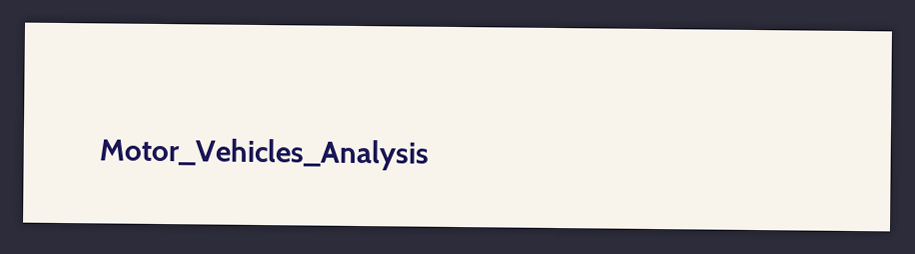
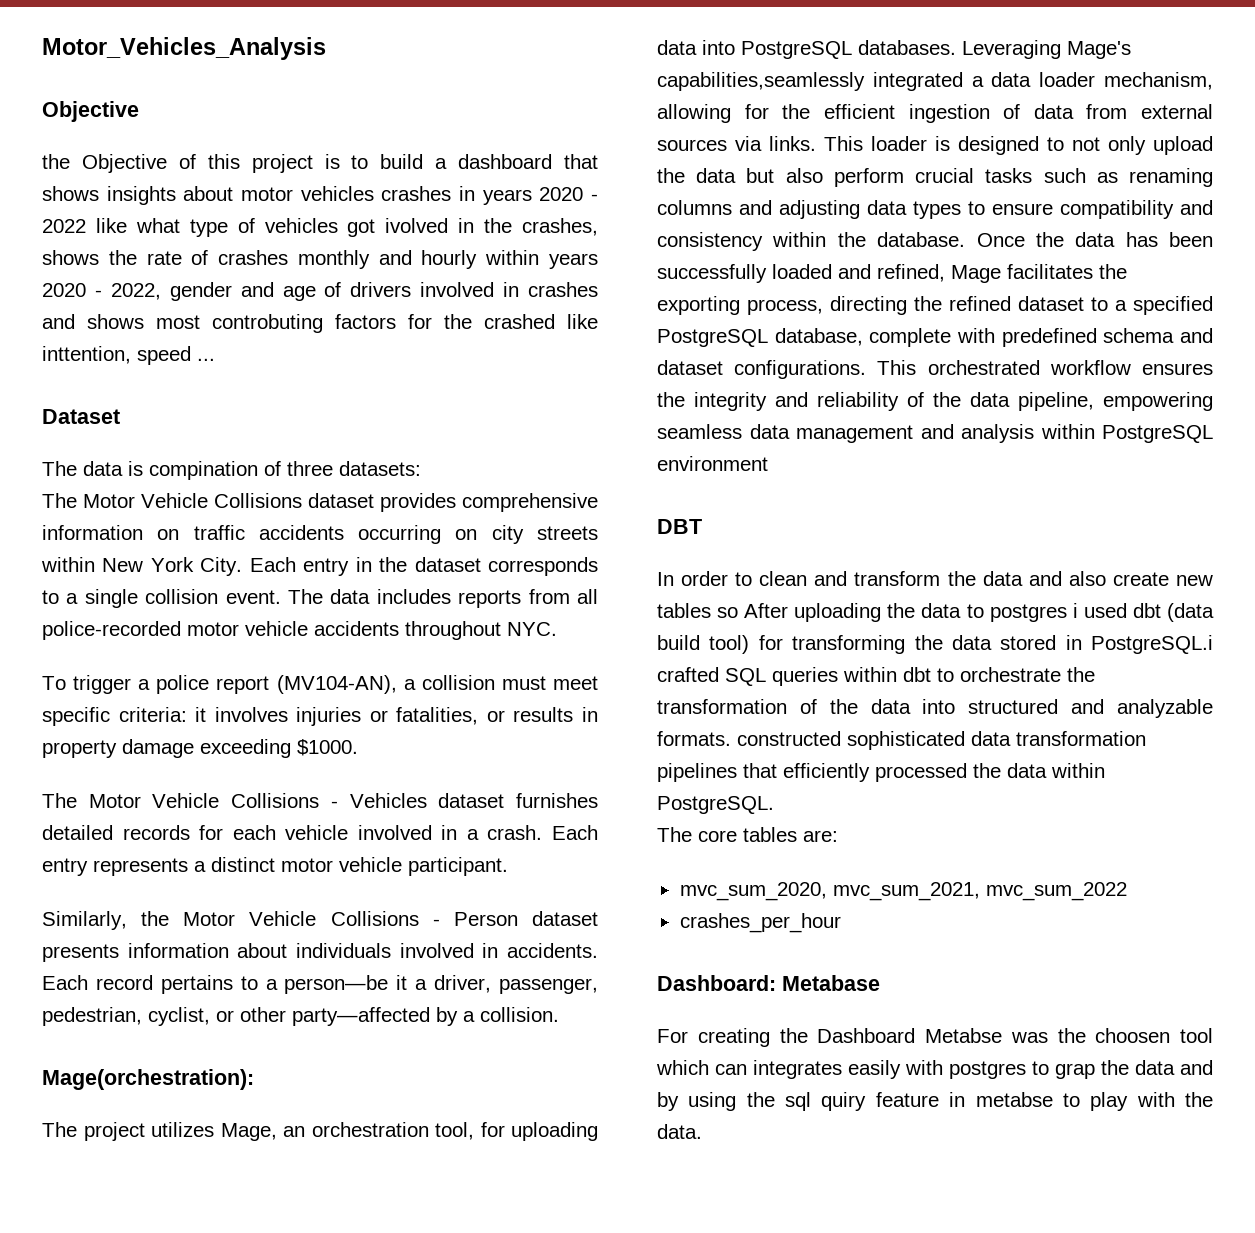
  Motor_Vehicles_Analysis
+ Objective
+ the Objective of this project is to build a dashboard that shows insights about motor vehicles crashes in years 2020 - 2022 like what type of vehicles got ivolved in the crashes, shows the rate of crashes monthly and hourly within years 2020 - 2022, gender and age of drivers involved in crashes and shows most controbuting factors for the crashed like inttention, speed ...
+ Dataset
+ The data is compination of three datasets:
+ The Motor Vehicle Collisions dataset provides comprehensive information on traffic accidents occurring on city streets within New York City. Each entry in the dataset corresponds to a single collision event. The data includes reports from all police-recorded motor vehicle accidents throughout NYC.
+ To trigger a police report (MV104-AN), a collision must meet specific criteria: it involves injuries or fatalities, or results in property damage exceeding $1000.
+ The Motor Vehicle Collisions - Vehicles dataset furnishes detailed records for each vehicle involved in a crash. Each entry represents a distinct motor vehicle participant.
+ Similarly, the Motor Vehicle Collisions - Person dataset presents information about individuals involved in accidents. Each record pertains to a person—be it a driver, passenger, pedestrian, cyclist, or other party—affected by a collision.
+ Mage(orchestration):
+ The project utilizes Mage, an orchestration tool, for uploading data into PostgreSQL databases. Leveraging Mage's capabilities,seamlessly integrated a data loader mechanism, allowing for the efficient ingestion of data from external sources via links. This loader is designed to not only upload the data but also perform crucial tasks such as renaming columns and adjusting data types to ensure compatibility and consistency within the database. Once the data has been successfully loaded and refined, Mage facilitates the exporting process, directing the refined dataset to a specified PostgreSQL database, complete with predefined schema and dataset configurations. This orchestrated workflow ensures the integrity and reliability of the data pipeline, empowering seamless data management and analysis within PostgreSQL environment
+ DBT
+ In order to clean and transform the data and also create new tables so After uploading the data to postgres i used dbt (data build tool) for transforming the data stored in PostgreSQL.i crafted SQL queries within dbt to orchestrate the transformation of the data into structured and analyzable formats. constructed sophisticated data transformation pipelines that efficiently processed the data within PostgreSQL.
+ The core tables are:
+ mvc_sum_2020, mvc_sum_2021, mvc_sum_2022
+ crashes_per_hour
+ Dashboard: Metabase
+ For creating the Dashboard Metabse was the choosen tool which can integrates easily with postgres to grap the data and by using the sql quiry feature in metabse to play with the data.

